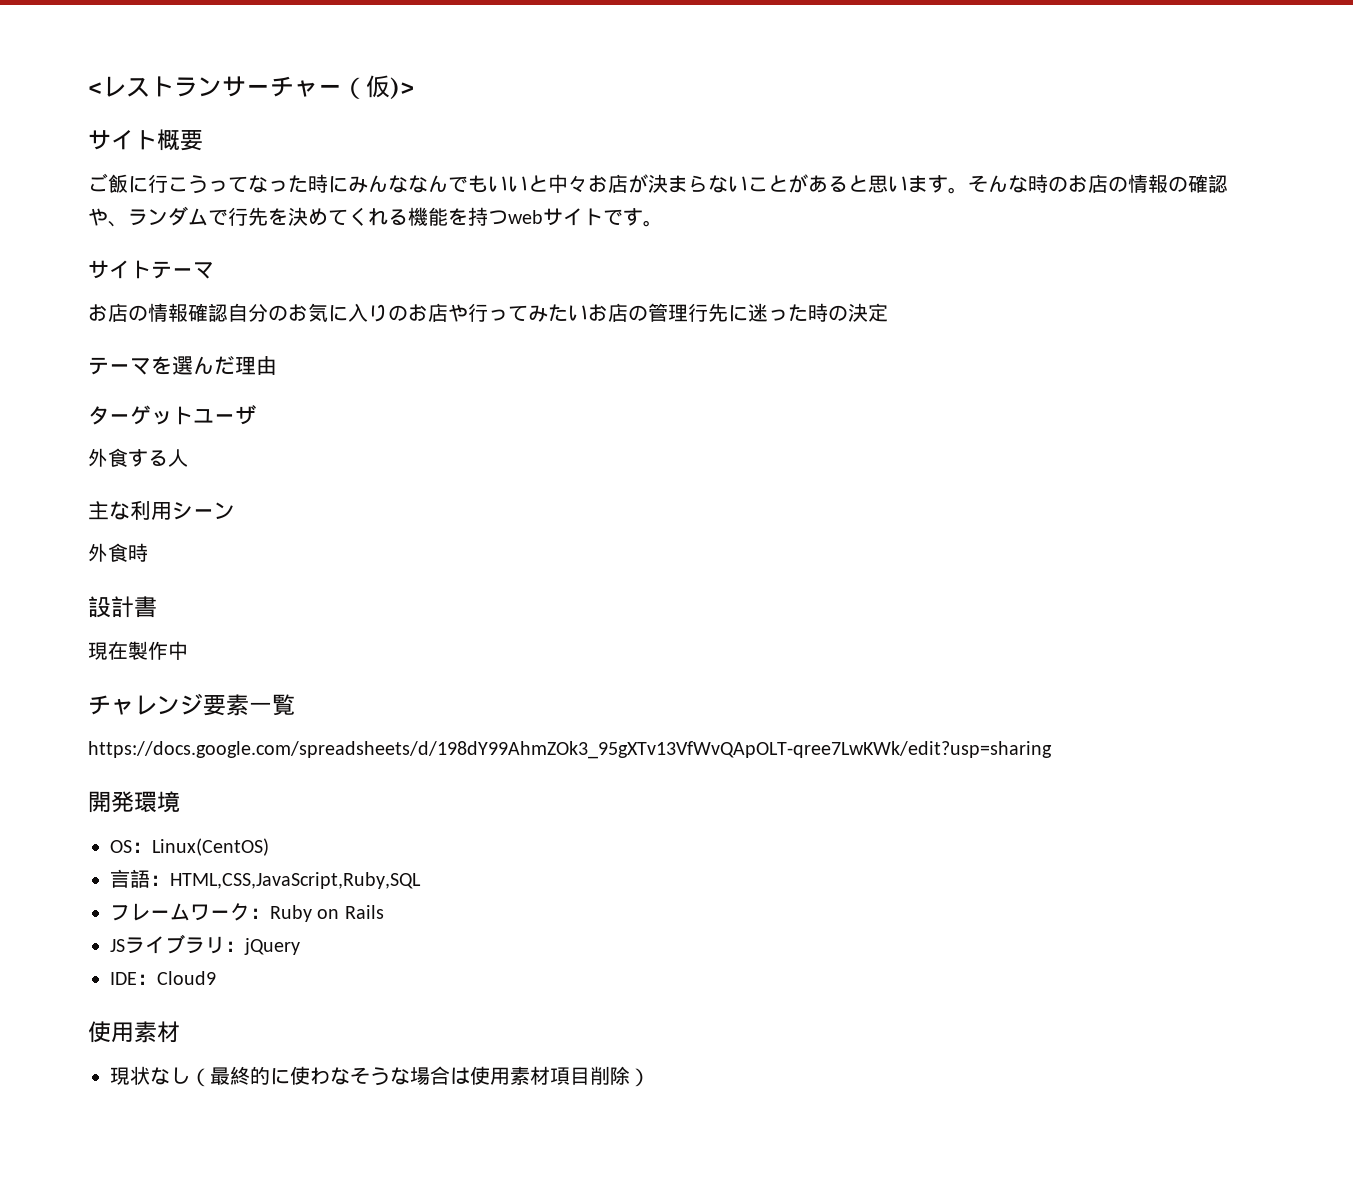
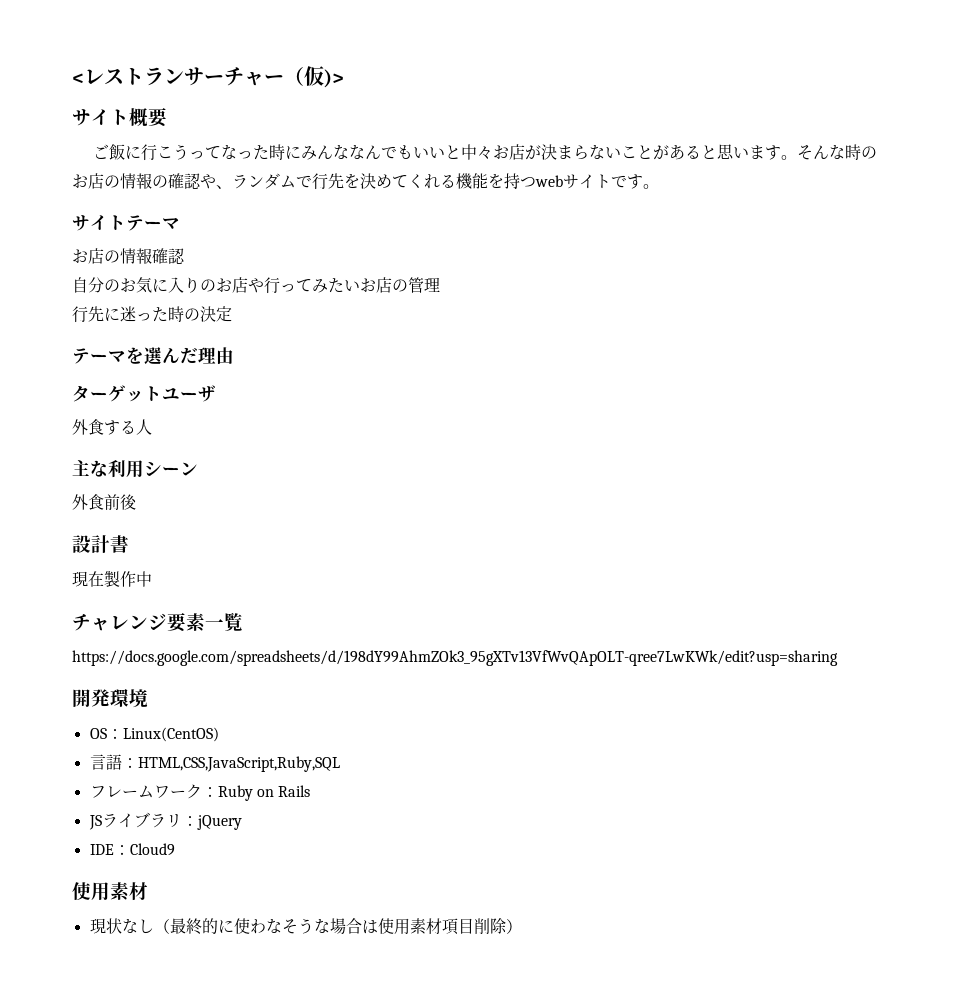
- お店の情報確認自分のお気に入りのお店や行ってみたいお店の管理行先に迷った時の決定
+ お店の情報確認
+ 自分のお気に入りのお店や行ってみたいお店の管理
+ 行先に迷った時の決定
- 外食時
+ 外食前後

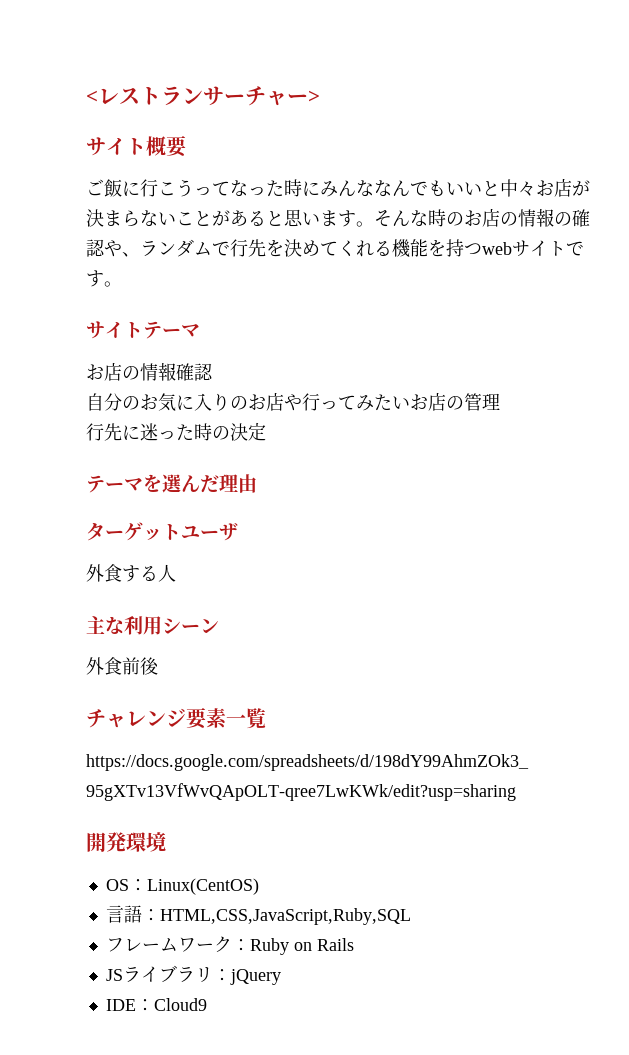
- <レストランサーチャー（仮)>
+ <レストランサーチャー>
- 設計書
- 現在製作中
  IDE：Cloud9
- 使用素材
- 現状なし（最終的に使わなそうな場合は使用素材項目削除）

